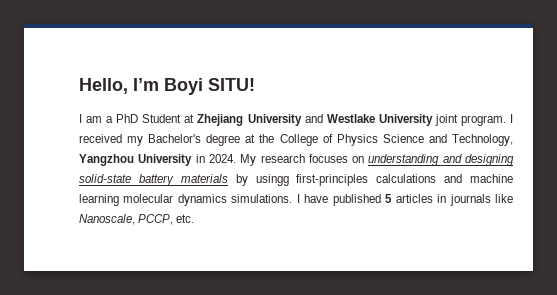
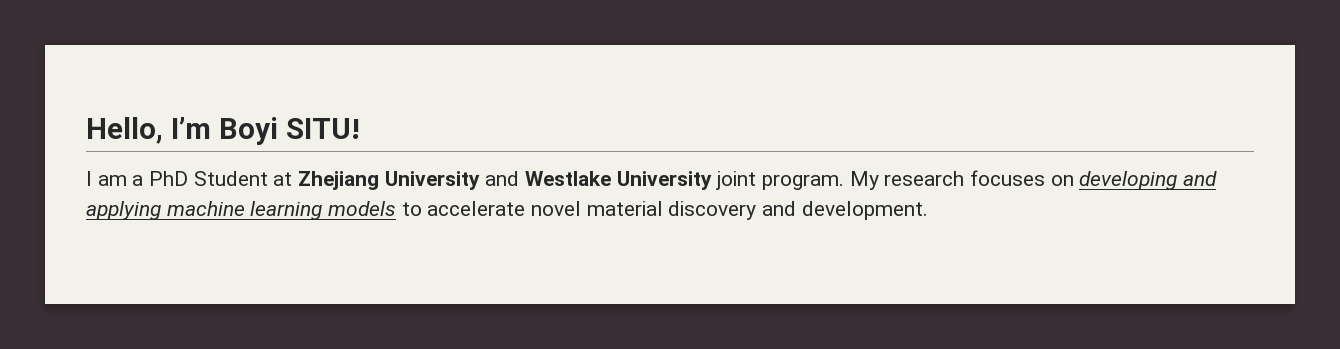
- I received my Bachelor's degree at the College of Physics Science and Technology, Yangzhou University in 2024. My research focuses on understanding and designing solid-state battery materials by usingg first-principles calculations and machine learning molecular dynamics simulations. I have published 5 articles in journals like Nanoscale, PCCP, etc.
+ My research focuses on developing and applying machine learning models to accelerate novel material discovery and development.

